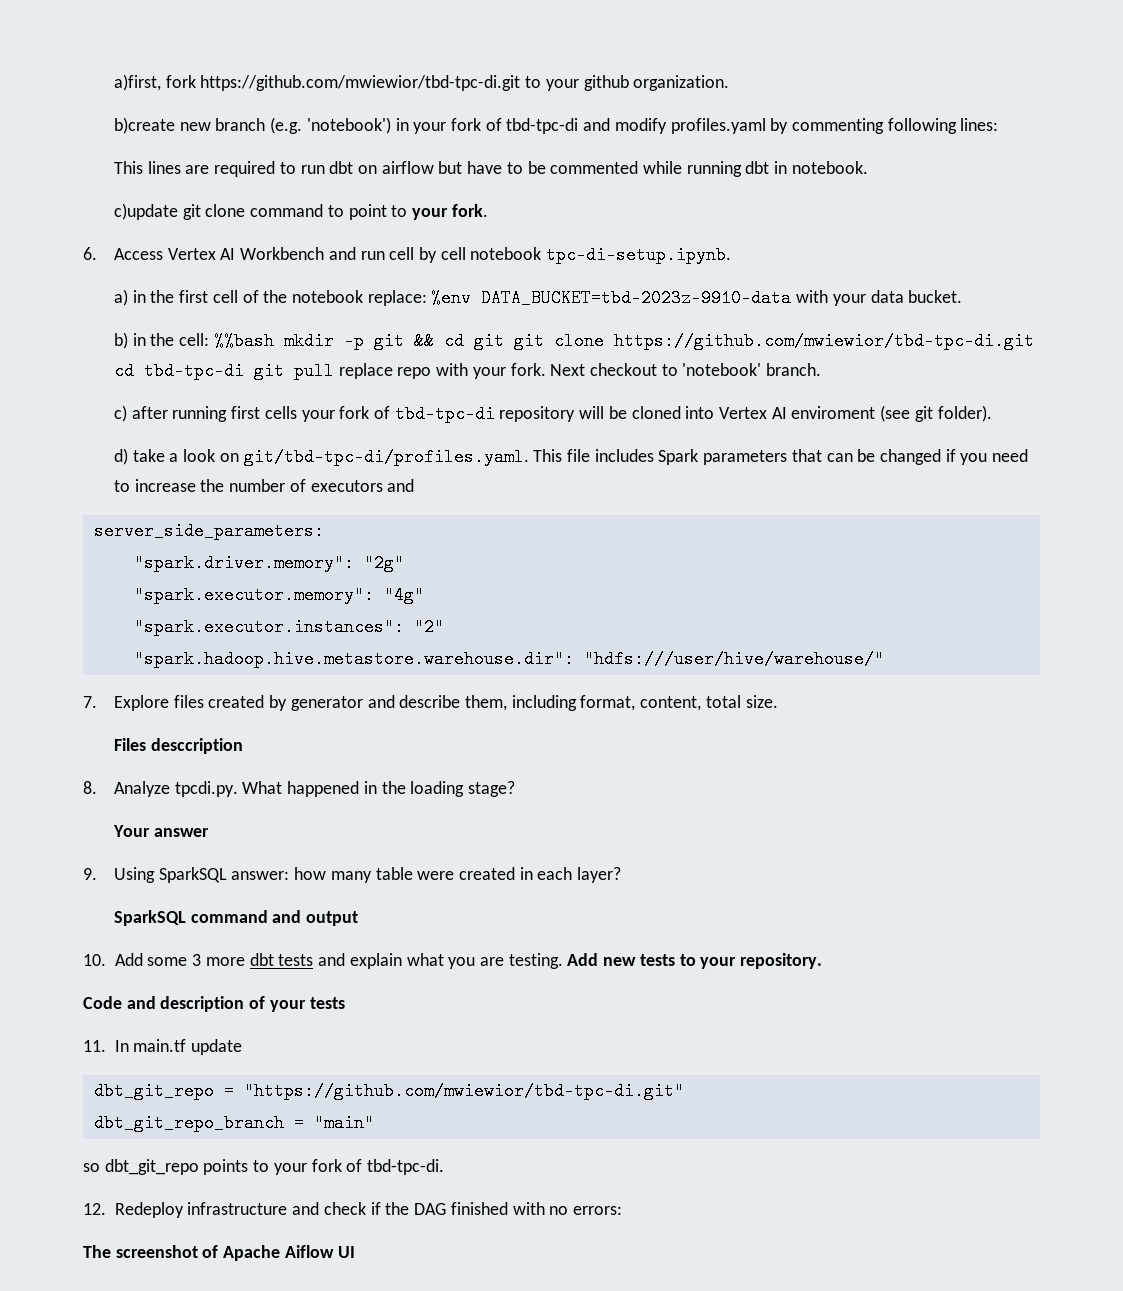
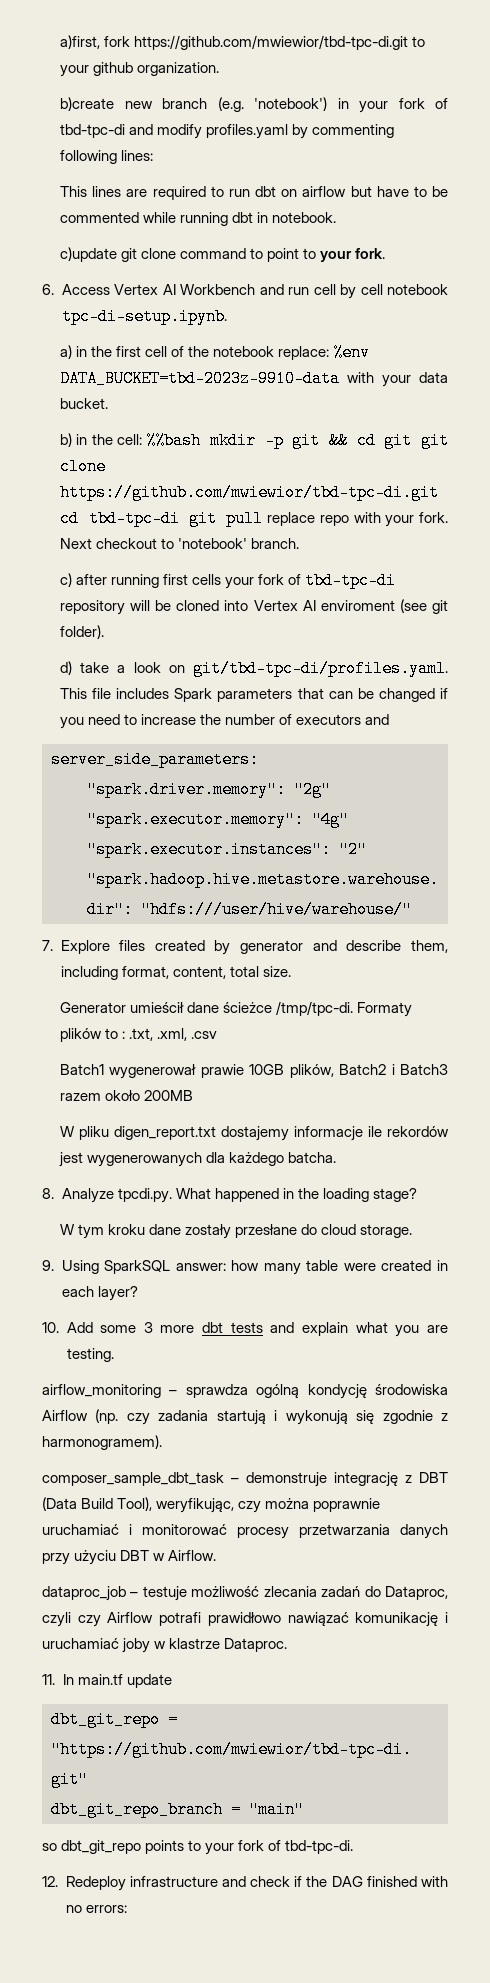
- Files desccription
+ Generator umieścił dane ścieżce /tmp/tpc-di. Formaty plików to : .txt, .xml, .csv
+ Batch1 wygenerował prawie 10GB plików, Batch2 i Batch3 razem około 200MB
+ W pliku digen_report.txt dostajemy informacje ile rekordów jest wygenerowanych dla każdego batcha.
- Your answer
+ W tym kroku dane zostały przesłane do cloud storage.
- SparkSQL command and output
- 10. Add some 3 more dbt tests and explain what you are testing. Add new tests to your repository.
- Code and description of your tests
+ 10. Add some 3 more dbt tests and explain what you are testing.
+ airflow_monitoring – sprawdza ogólną kondycję środowiska Airflow (np. czy zadania startują i wykonują się zgodnie z harmonogramem).
+ composer_sample_dbt_task – demonstruje integrację z DBT (Data Build Tool), weryfikując, czy można poprawnie uruchamiać i monitorować procesy przetwarzania danych przy użyciu DBT w Airflow.
+ dataproc_job – testuje możliwość zlecania zadań do Dataproc, czyli czy Airflow potrafi prawidłowo nawiązać komunikację i uruchamiać joby w klastrze Dataproc.
- The screenshot of Apache Aiflow UI

